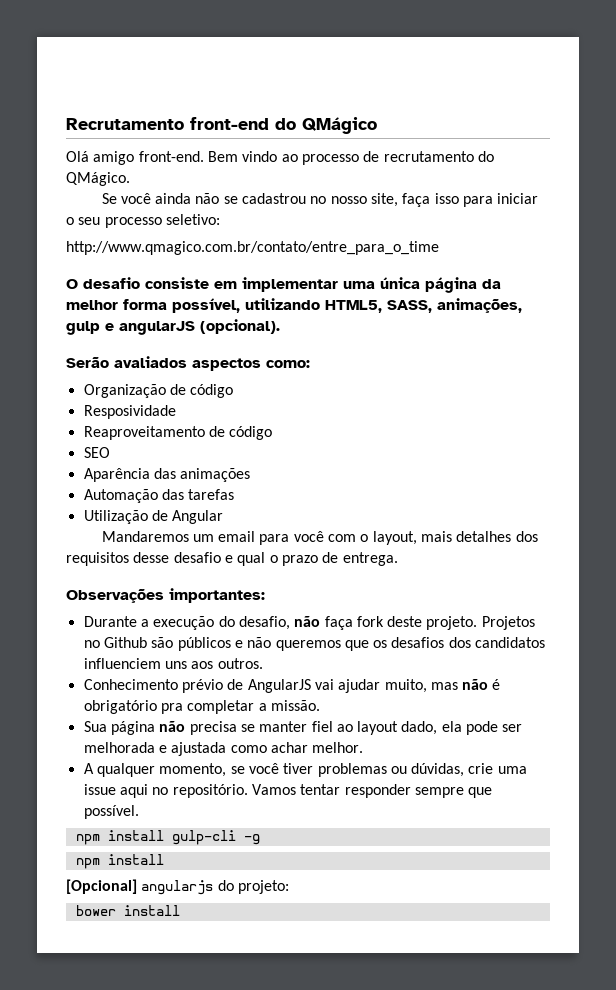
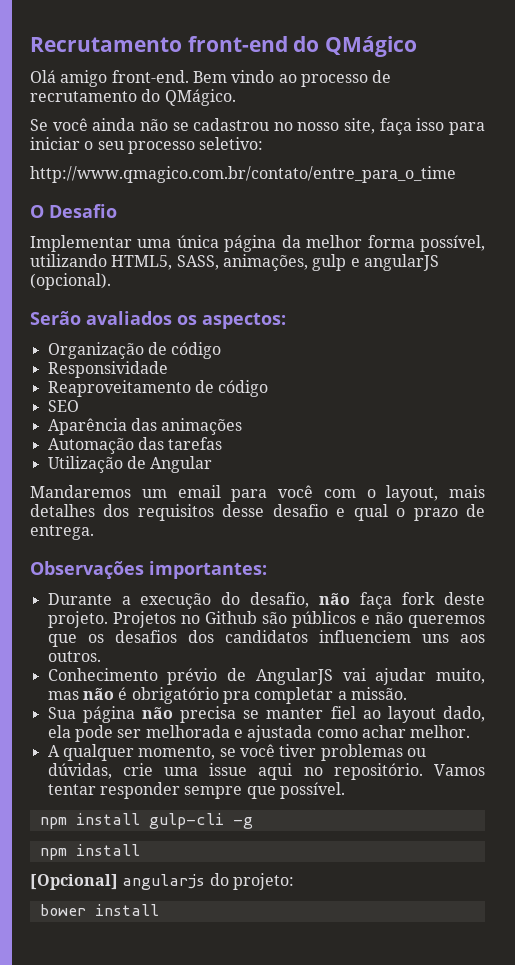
- O desafio consiste em implementar uma única página da melhor forma possível, utilizando HTML5, SASS, animações, gulp e angularJS (opcional).
+ O Desafio
+ Implementar uma única página da melhor forma possível, utilizando HTML5, SASS, animações, gulp e angularJS (opcional).
- Serão avaliados aspectos como:
+ Serão avaliados os aspectos:
- Resposividade
+ Responsividade

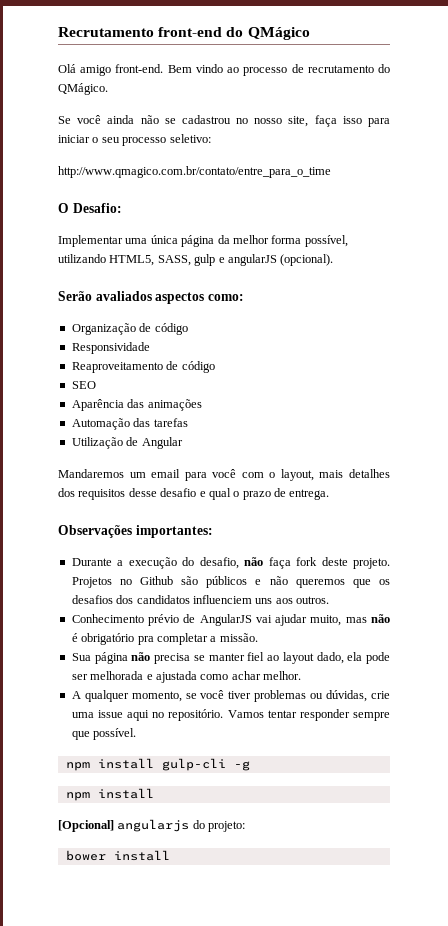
- O Desafio
+ O Desafio:
- Implementar uma única página da melhor forma possível, utilizando HTML5, SASS, animações, gulp e angularJS (opcional).
+ Implementar uma única página da melhor forma possível, utilizando HTML5, SASS, gulp e angularJS (opcional).
- Serão avaliados os aspectos:
+ Serão avaliados aspectos como:

